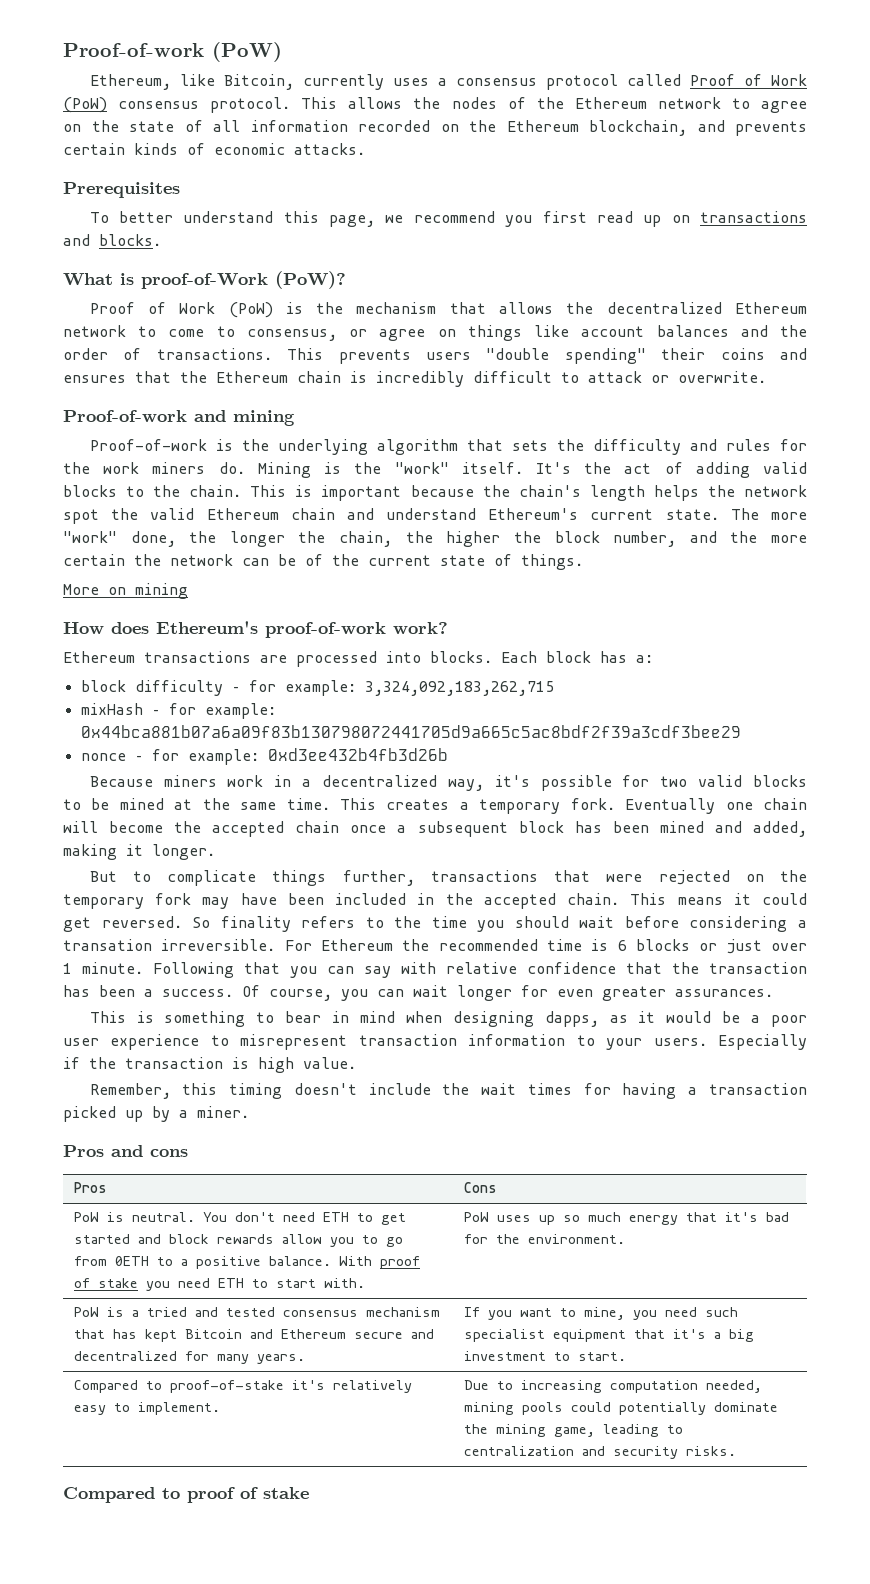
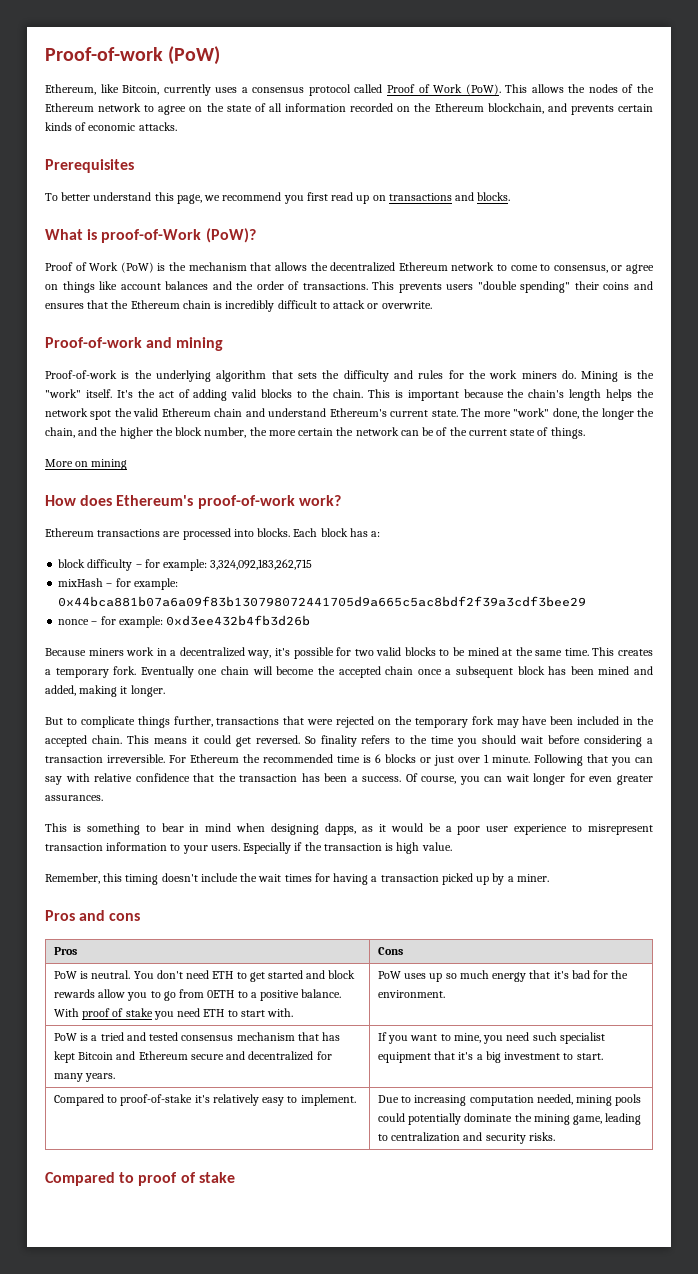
- Ethereum, like Bitcoin, currently uses a consensus protocol called Proof of Work (PoW) consensus protocol.
+ Ethereum, like Bitcoin, currently uses a consensus protocol called Proof of Work (PoW).
- The more "work" done, the longer the chain, the higher the block number, and the more certain the network can be of the current state of things.
+ The more "work" done, the longer the chain, and the higher the block number, the more certain the network can be of the current state of things.
- So finality refers to the time you should wait before considering a transation irreversible.
+ So finality refers to the time you should wait before considering a transaction irreversible.

